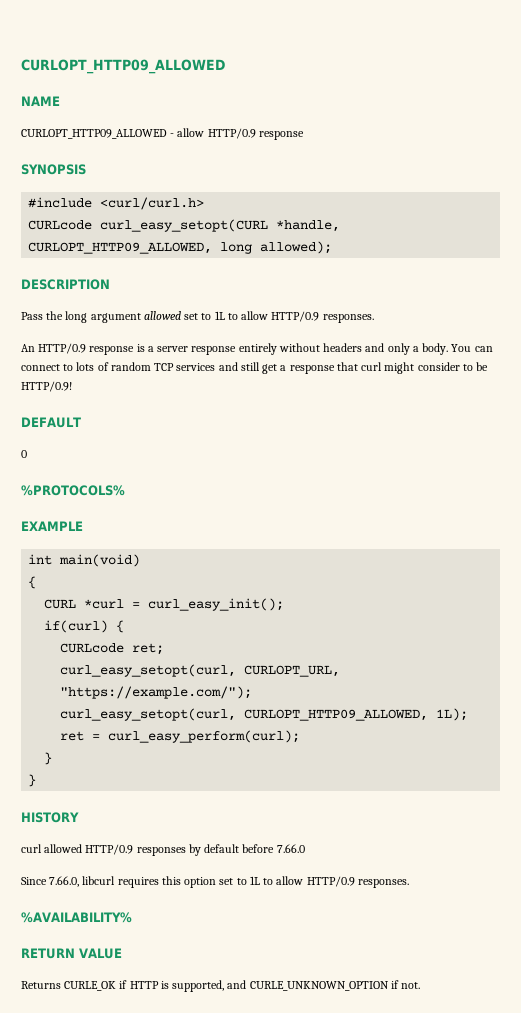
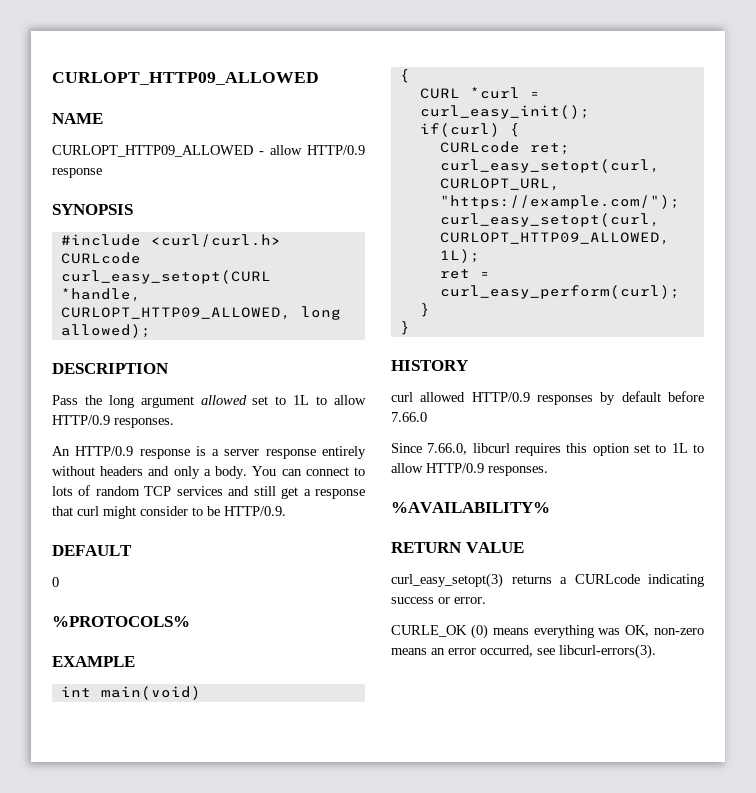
- You can connect to lots of random TCP services and still get a response that curl might consider to be HTTP/0.9!
+ You can connect to lots of random TCP services and still get a response that curl might consider to be HTTP/0.9.
- Returns CURLE_OK if HTTP is supported, and CURLE_UNKNOWN_OPTION if not.
+ curl_easy_setopt(3) returns a CURLcode indicating success or error.
+ CURLE_OK (0) means everything was OK, non-zero means an error occurred, see libcurl-errors(3).

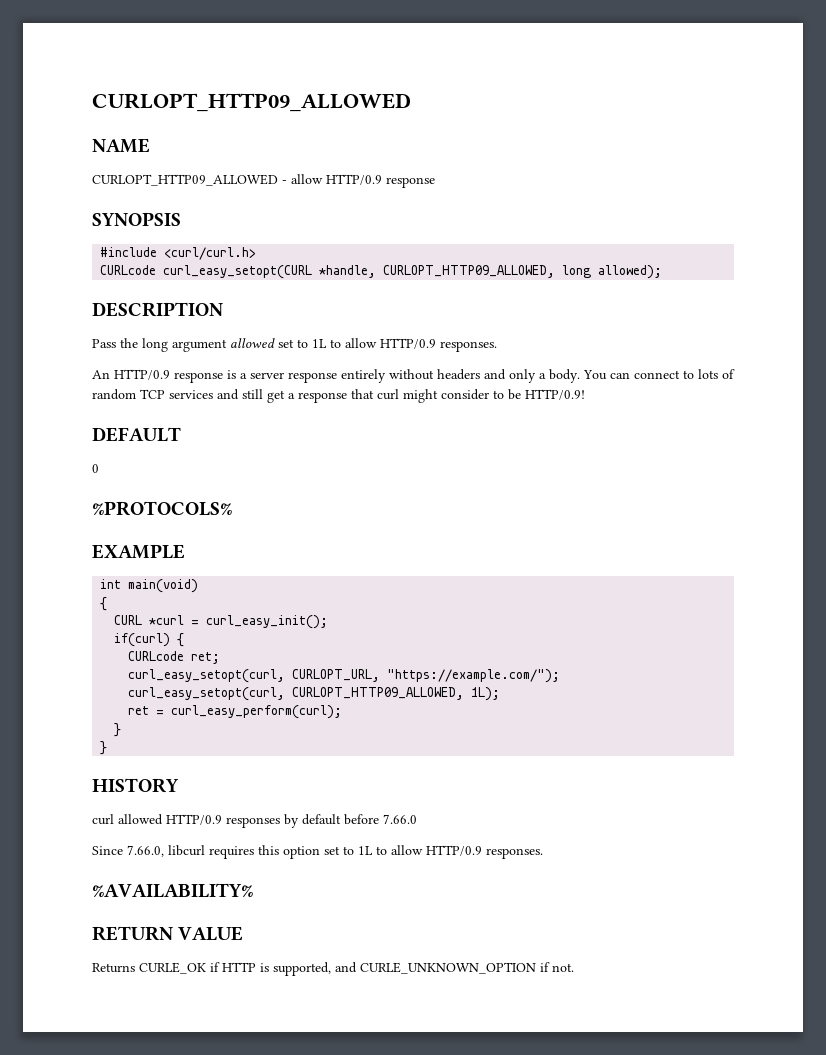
- You can connect to lots of random TCP services and still get a response that curl might consider to be HTTP/0.9.
+ You can connect to lots of random TCP services and still get a response that curl might consider to be HTTP/0.9!
- curl_easy_setopt(3) returns a CURLcode indicating success or error.
- CURLE_OK (0) means everything was OK, non-zero means an error occurred, see libcurl-errors(3).
+ Returns CURLE_OK if HTTP is supported, and CURLE_UNKNOWN_OPTION if not.

